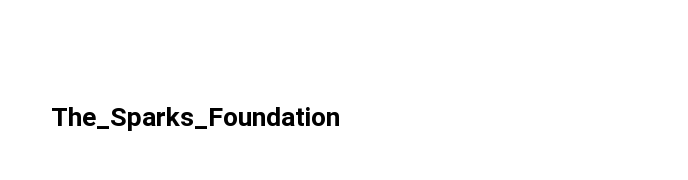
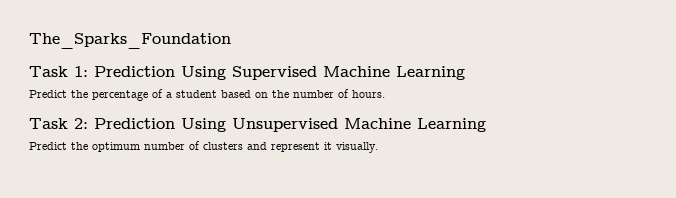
+ Task 1: Prediction Using Supervised Machine Learning
+ Predict the percentage of a student based on the number of hours.
+ Task 2: Prediction Using Unsupervised Machine Learning
+ Predict the optimum number of clusters and represent it visually.

